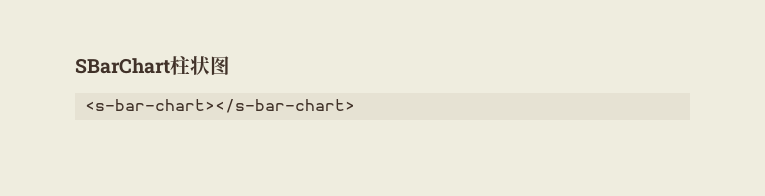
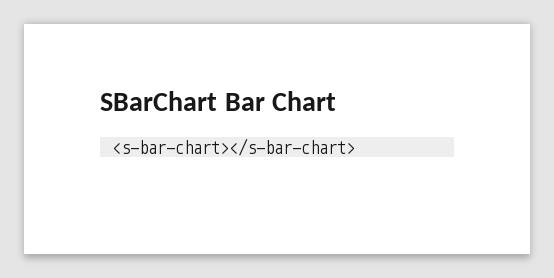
- SBarChart柱状图
+ SBarChart Bar Chart

